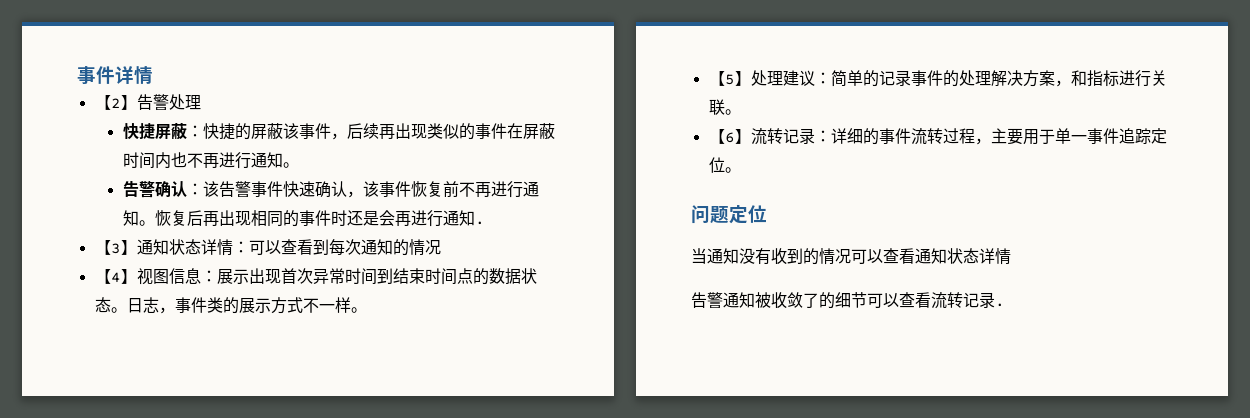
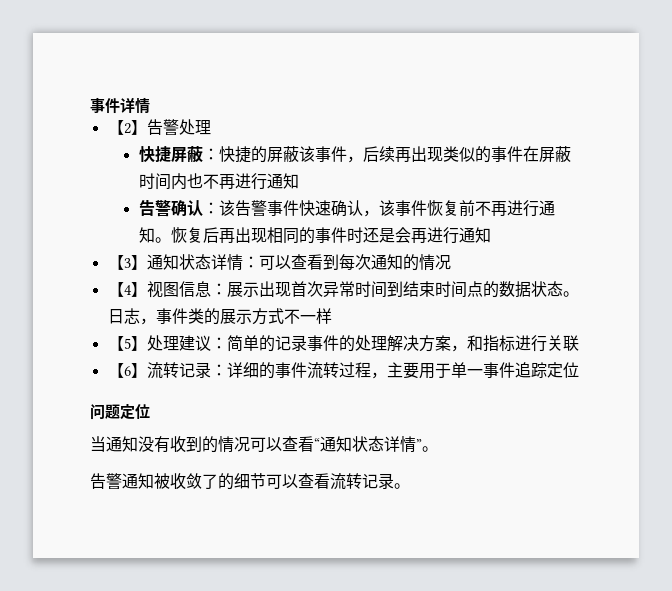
- 快捷屏蔽：快捷的屏蔽该事件，后续再出现类似的事件在屏蔽时间内也不再进行通知。
+ 快捷屏蔽：快捷的屏蔽该事件，后续再出现类似的事件在屏蔽时间内也不再进行通知
- 恢复后再出现相同的事件时还是会再进行通知.
+ 恢复后再出现相同的事件时还是会再进行通知
- 日志，事件类的展示方式不一样。
+ 日志，事件类的展示方式不一样
- 【5】处理建议：简单的记录事件的处理解决方案，和指标进行关联。
+ 【5】处理建议：简单的记录事件的处理解决方案，和指标进行关联
- 【6】流转记录：详细的事件流转过程，主要用于单一事件追踪定位。
+ 【6】流转记录：详细的事件流转过程，主要用于单一事件追踪定位
- 当通知没有收到的情况可以查看通知状态详情
+ 当通知没有收到的情况可以查看“通知状态详情”。
- 告警通知被收敛了的细节可以查看流转记录.
+ 告警通知被收敛了的细节可以查看流转记录。

